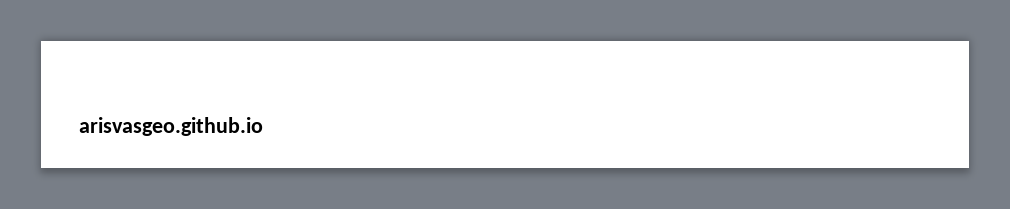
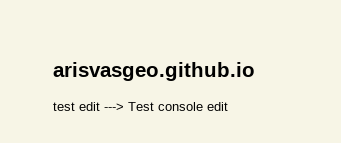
+ test edit ---> Test console edit

